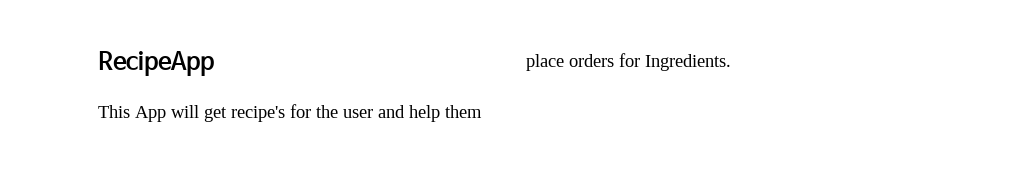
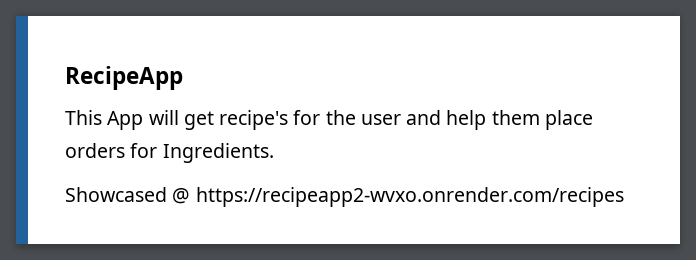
+ Showcased @ https://recipeapp2-wvxo.onrender.com/recipes

